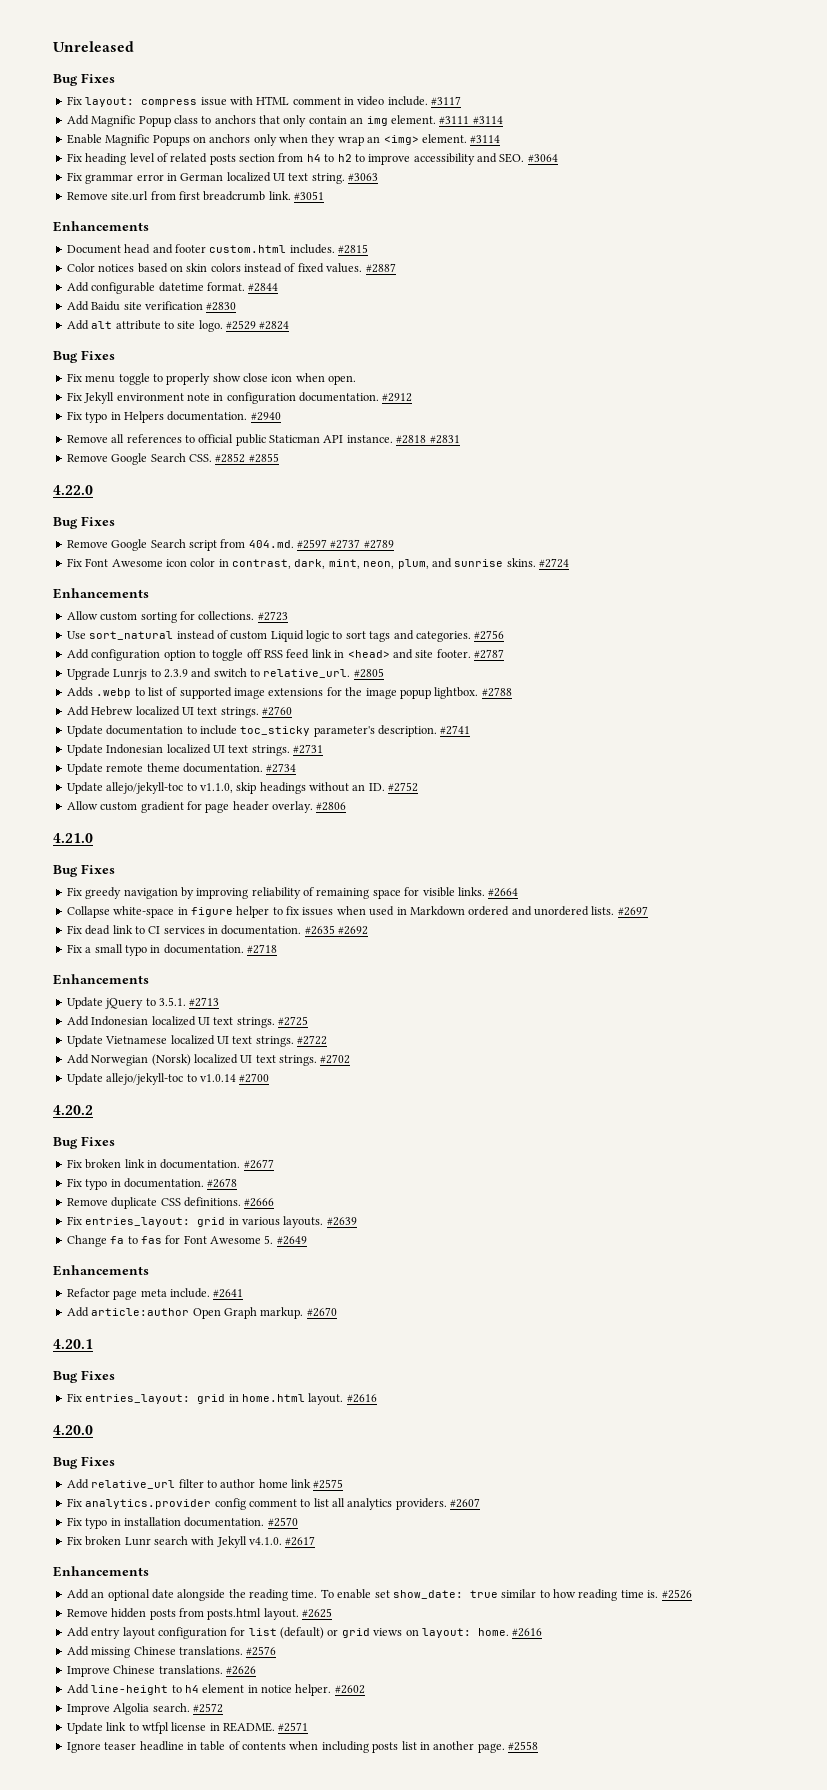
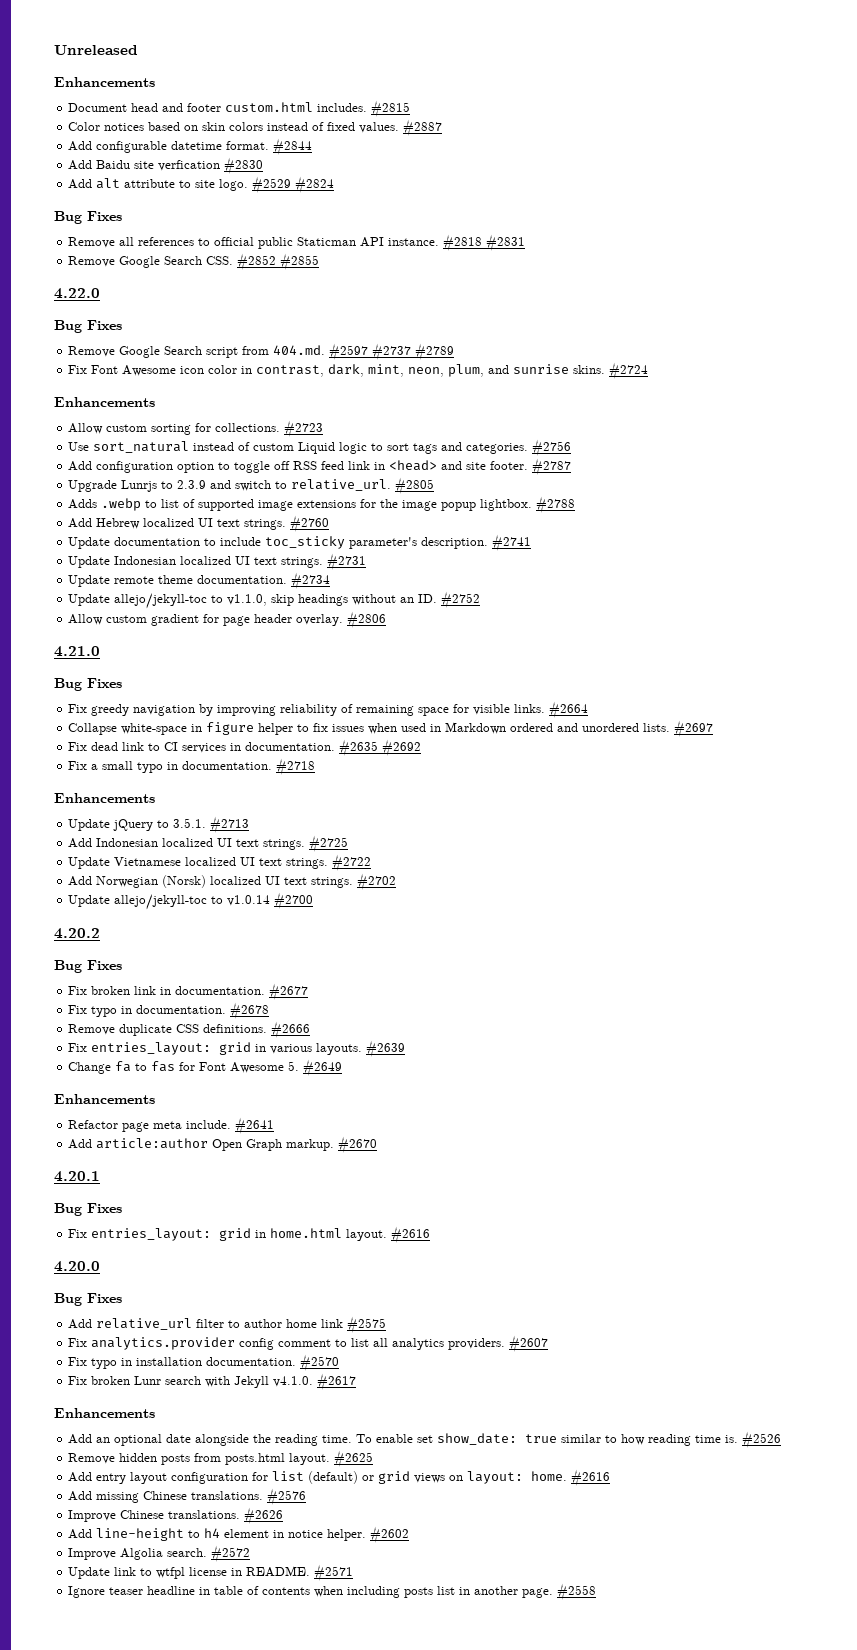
  Unreleased
- Bug Fixes
- Fix layout: compress issue with HTML comment in video include. #3117
- Add Magnific Popup class to anchors that only contain an img element. #3111 #3114
- Enable Magnific Popups on anchors only when they wrap an <img> element. #3114
- Fix heading level of related posts section from h4 to h2 to improve accessibility and SEO. #3064
- Fix grammar error in German localized UI text string. #3063
- Remove site.url from first breadcrumb link. #3051
- Add Baidu site verification #2830
+ Add Baidu site verfication #2830
- Fix menu toggle to properly show close icon when open.
- Fix Jekyll environment note in configuration documentation. #2912
- Fix typo in Helpers documentation. #2940

